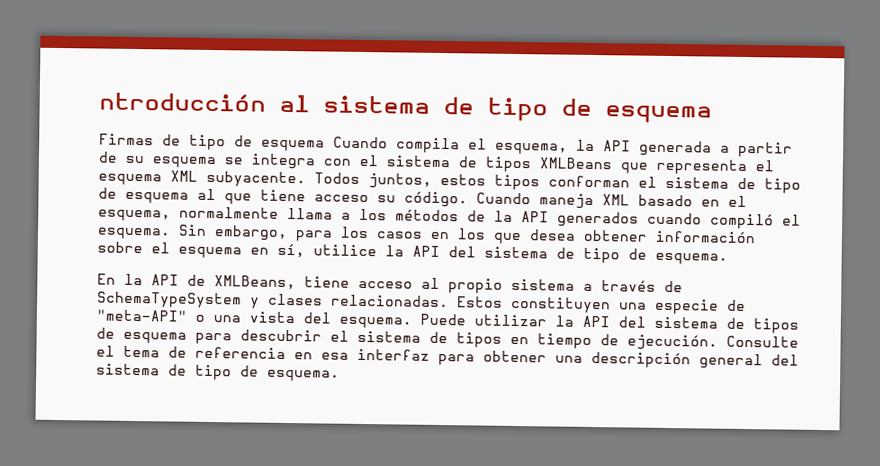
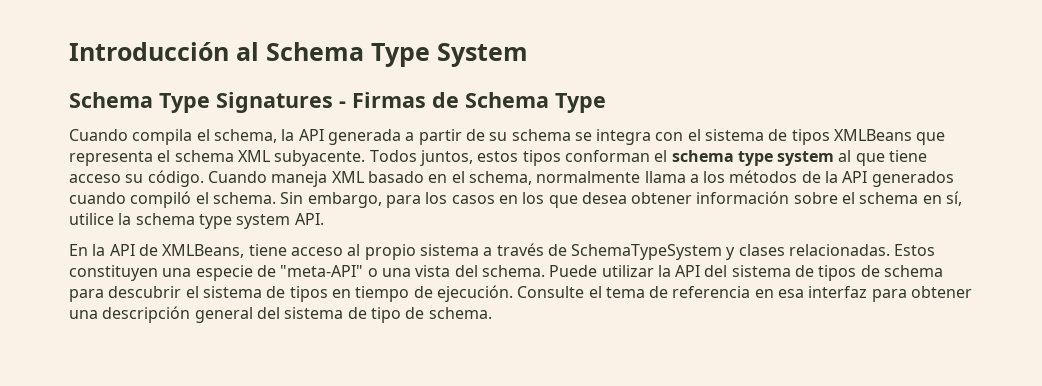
- ntroducción al sistema de tipo de esquema
- Firmas de tipo de esquema Cuando compila el esquema, la API generada a partir de su esquema se integra con el sistema de tipos XMLBeans que representa el esquema XML subyacente.
+ Introducción al Schema Type System
+ Schema Type Signatures - Firmas de Schema Type
+ Cuando compila el schema, la API generada a partir de su schema se integra con el sistema de tipos XMLBeans que representa el schema XML subyacente.
- Todos juntos, estos tipos conforman el sistema de tipo de esquema al que tiene acceso su código.
+ Todos juntos, estos tipos conforman el schema type system al que tiene acceso su código.
- Cuando maneja XML basado en el esquema, normalmente llama a los métodos de la API generados cuando compiló el esquema.
+ Cuando maneja XML basado en el schema, normalmente llama a los métodos de la API generados cuando compiló el schema.
- Sin embargo, para los casos en los que desea obtener información sobre el esquema en sí, utilice la API del sistema de tipo de esquema.
+ Sin embargo, para los casos en los que desea obtener información sobre el schema en sí, utilice la schema type system API.
- Estos constituyen una especie de "meta-API" o una vista del esquema.
+ Estos constituyen una especie de "meta-API" o una vista del schema.
- Puede utilizar la API del sistema de tipos de esquema para descubrir el sistema de tipos en tiempo de ejecución.
+ Puede utilizar la API del sistema de tipos de schema para descubrir el sistema de tipos en tiempo de ejecución.
- Consulte el tema de referencia en esa interfaz para obtener una descripción general del sistema de tipo de esquema.
+ Consulte el tema de referencia en esa interfaz para obtener una descripción general del sistema de tipo de schema.

